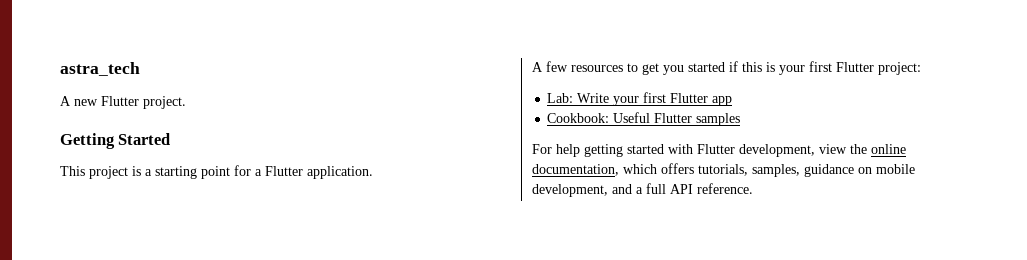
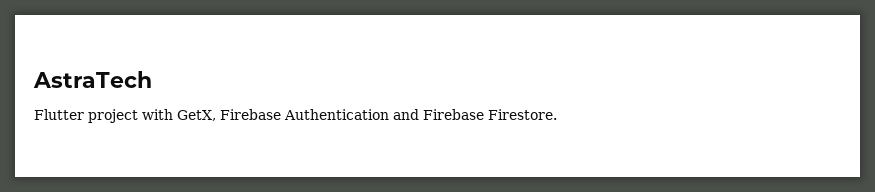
- astra_tech
- A new Flutter project.
- Getting Started
- This project is a starting point for a Flutter application.
- A few resources to get you started if this is your first Flutter project:
- Lab: Write your first Flutter app
- Cookbook: Useful Flutter samples
- For help getting started with Flutter development, view the online documentation, which offers tutorials, samples, guidance on mobile development, and a full API reference.
+ AstraTech
+ Flutter project with GetX, Firebase Authentication and Firebase Firestore.

